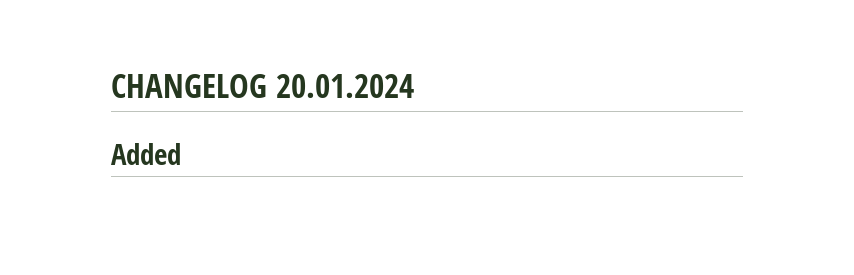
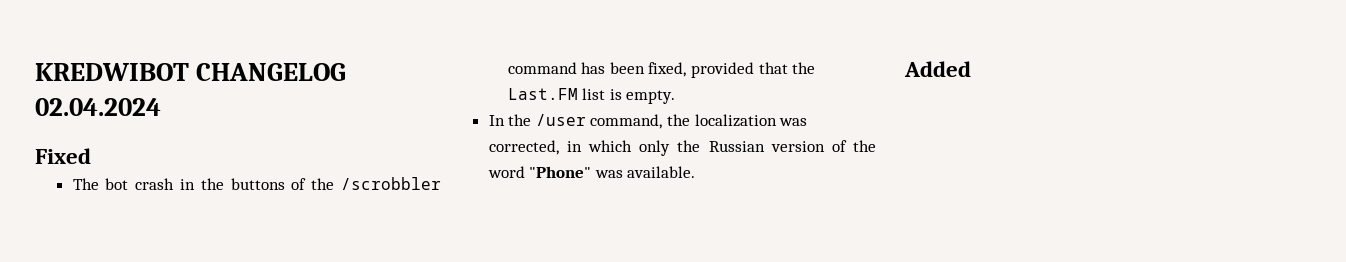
- CHANGELOG 20.01.2024
+ KREDWIBOT CHANGELOG 02.04.2024
+ Fixed
+ The bot crash in the buttons of the /scrobbler command has been fixed, provided that the Last.FM list is empty.
+ In the /user command, the localization was corrected, in which only the Russian version of the word "Phone" was available.

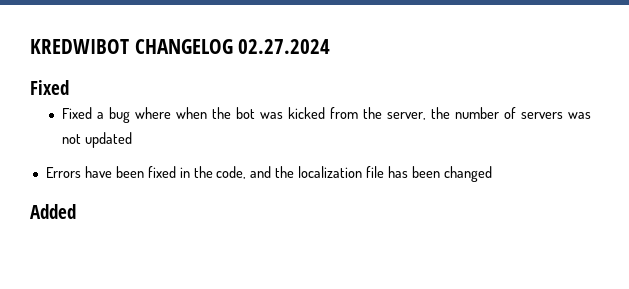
- KREDWIBOT CHANGELOG 02.04.2024
+ KREDWIBOT CHANGELOG 02.27.2024
- The bot crash in the buttons of the /scrobbler command has been fixed, provided that the Last.FM list is empty.
- In the /user command, the localization was corrected, in which only the Russian version of the word "Phone" was available.
+ Fixed a bug where when the bot was kicked from the server, the number of servers was not updated
+ Errors have been fixed in the code, and the localization file has been changed

